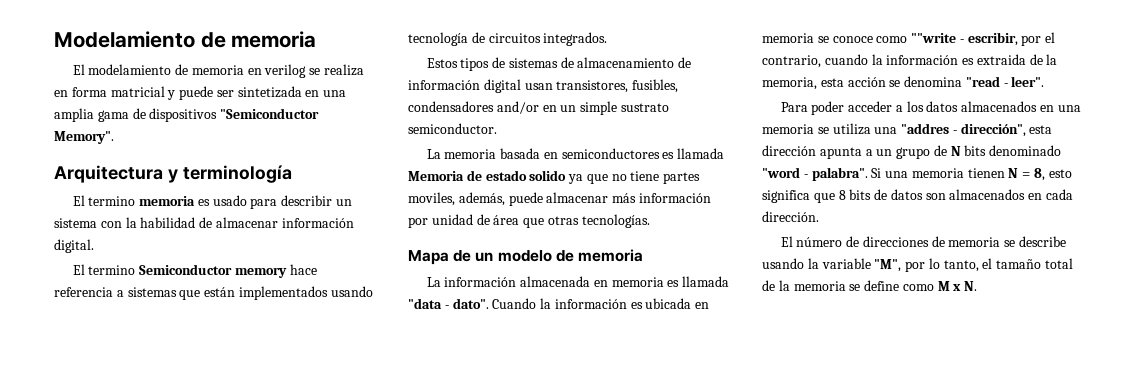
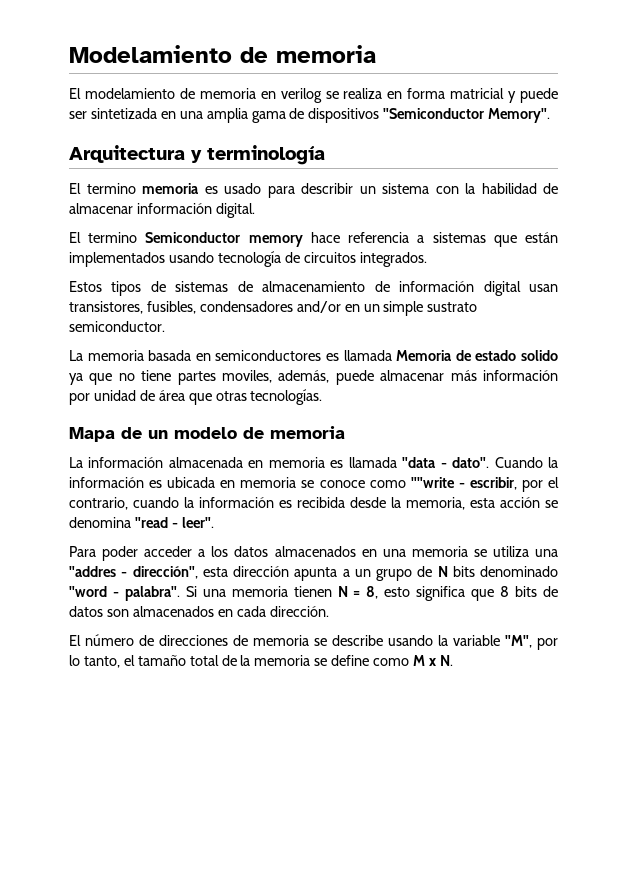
- Cuando la información es ubicada en memoria se conoce como ""write - escribir, por el contrario, cuando la información es extraida de la memoria, esta acción se denomina "read - leer".
+ Cuando la información es ubicada en memoria se conoce como ""write - escribir, por el contrario, cuando la información es recibida desde la memoria, esta acción se denomina "read - leer".

